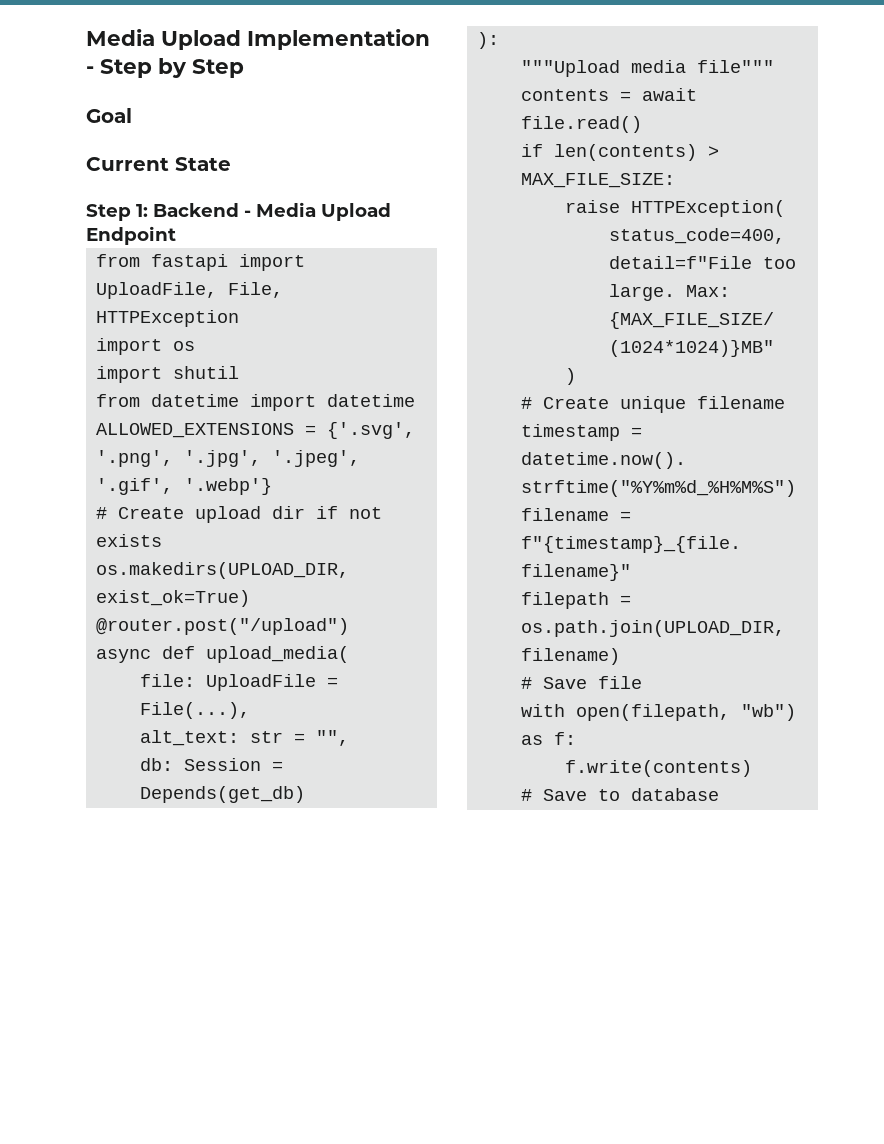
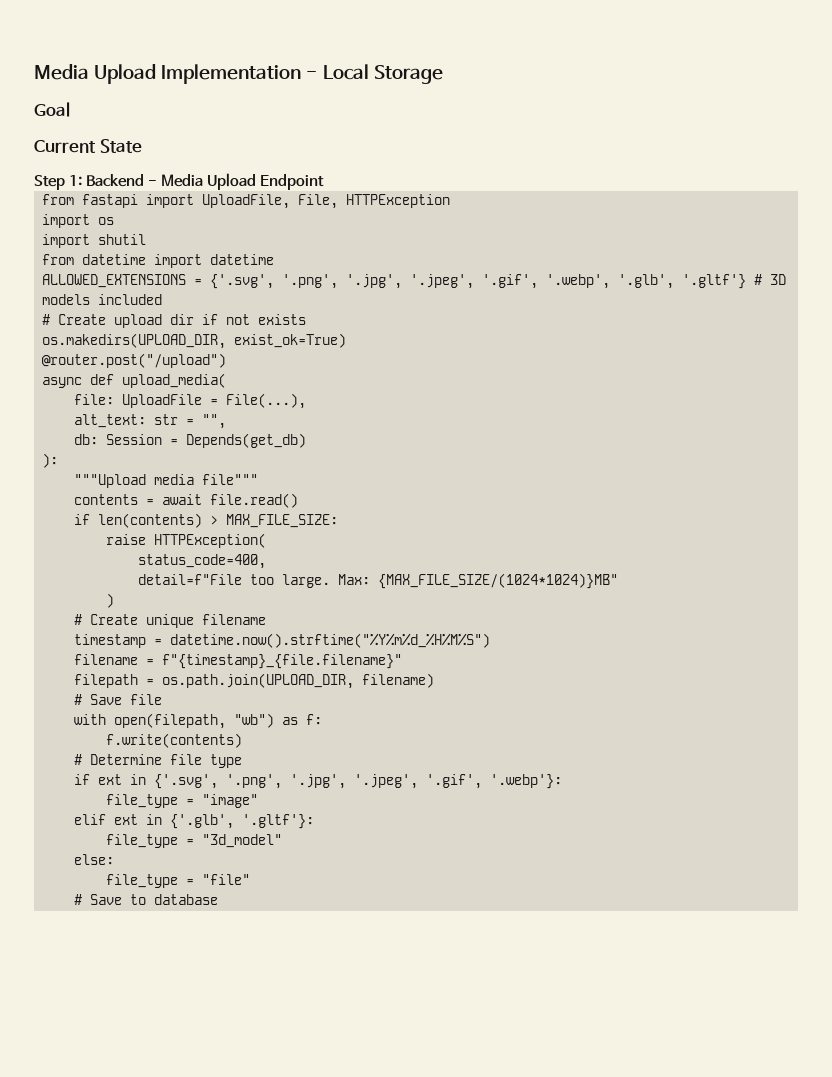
- Media Upload Implementation - Step by Step
+ Media Upload Implementation - Local Storage
- ALLOWED_EXTENSIONS = {'.svg', '.png', '.jpg', '.jpeg', '.gif', '.webp'}
+ ALLOWED_EXTENSIONS = {'.svg', '.png', '.jpg', '.jpeg', '.gif', '.webp', '.glb', '.gltf'} # 3D models included
+ # Determine file type
+ if ext in {'.svg', '.png', '.jpg', '.jpeg', '.gif', '.webp'}:
+ file_type = "image"
+ elif ext in {'.glb', '.gltf'}:
+ file_type = "3d_model"
+ else:
+ file_type = "file"

